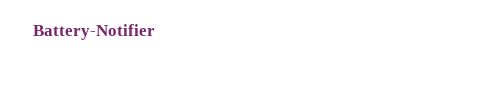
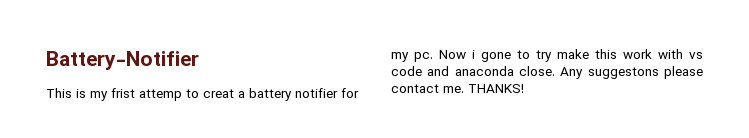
+ This is my frist attemp to creat a battery notifier for my pc. Now i gone to try make this work with vs code and anaconda close. Any suggestons please contact me. THANKS!

